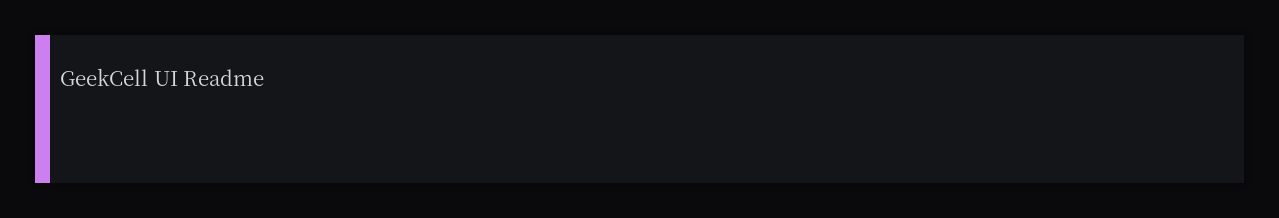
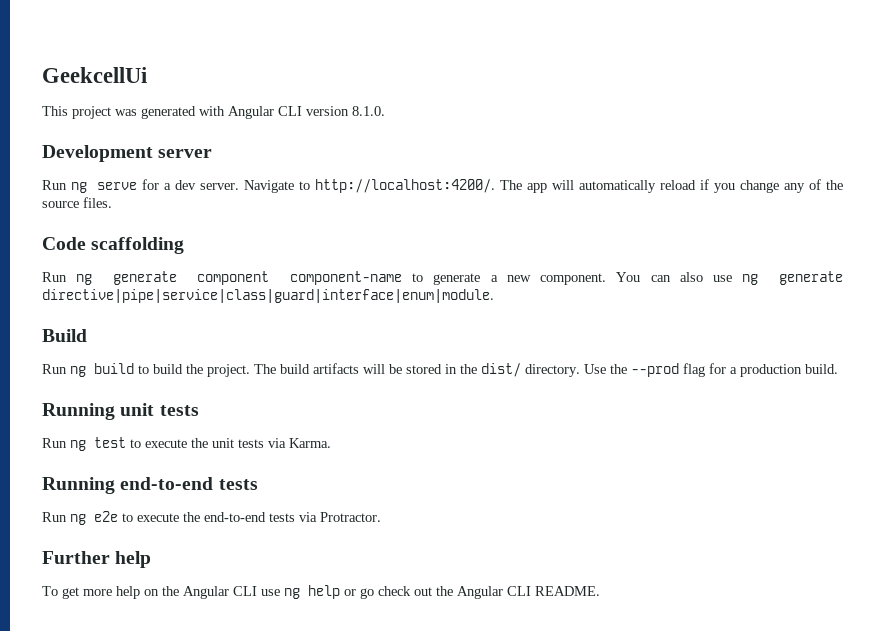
- GeekCell UI Readme
+ GeekcellUi
+ This project was generated with Angular CLI version 8.1.0.
+ Development server
+ Run ng serve for a dev server. Navigate to http://localhost:4200/. The app will automatically reload if you change any of the source files.
+ Code scaffolding
+ Run ng generate component component-name to generate a new component. You can also use ng generate directive|pipe|service|class|guard|interface|enum|module.
+ Build
+ Run ng build to build the project. The build artifacts will be stored in the dist/ directory. Use the --prod flag for a production build.
+ Running unit tests
+ Run ng test to execute the unit tests via Karma.
+ Running end-to-end tests
+ Run ng e2e to execute the end-to-end tests via Protractor.
+ Further help
+ To get more help on the Angular CLI use ng help or go check out the Angular CLI README.

